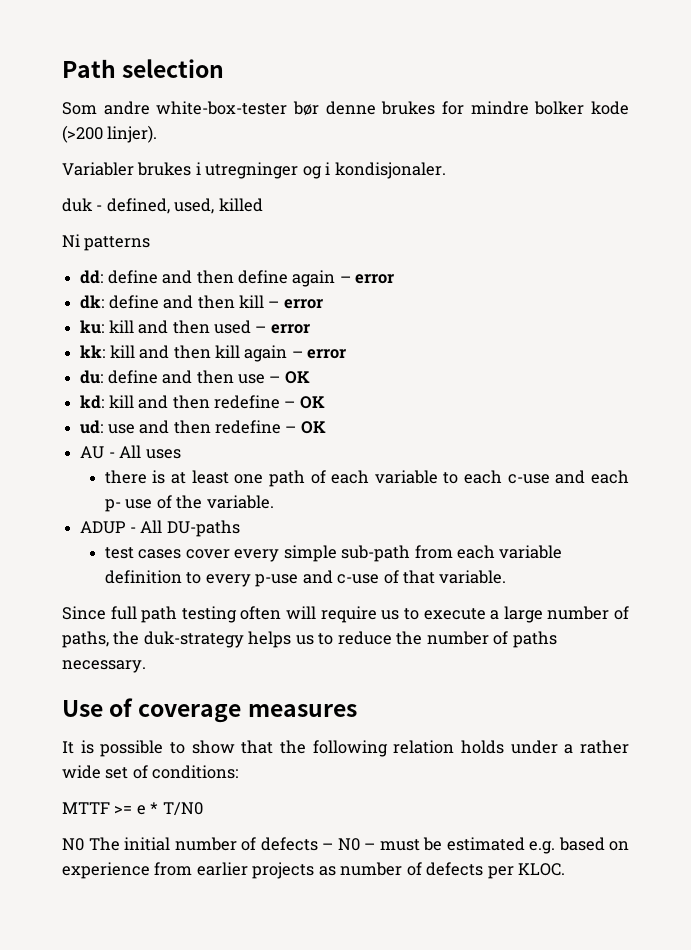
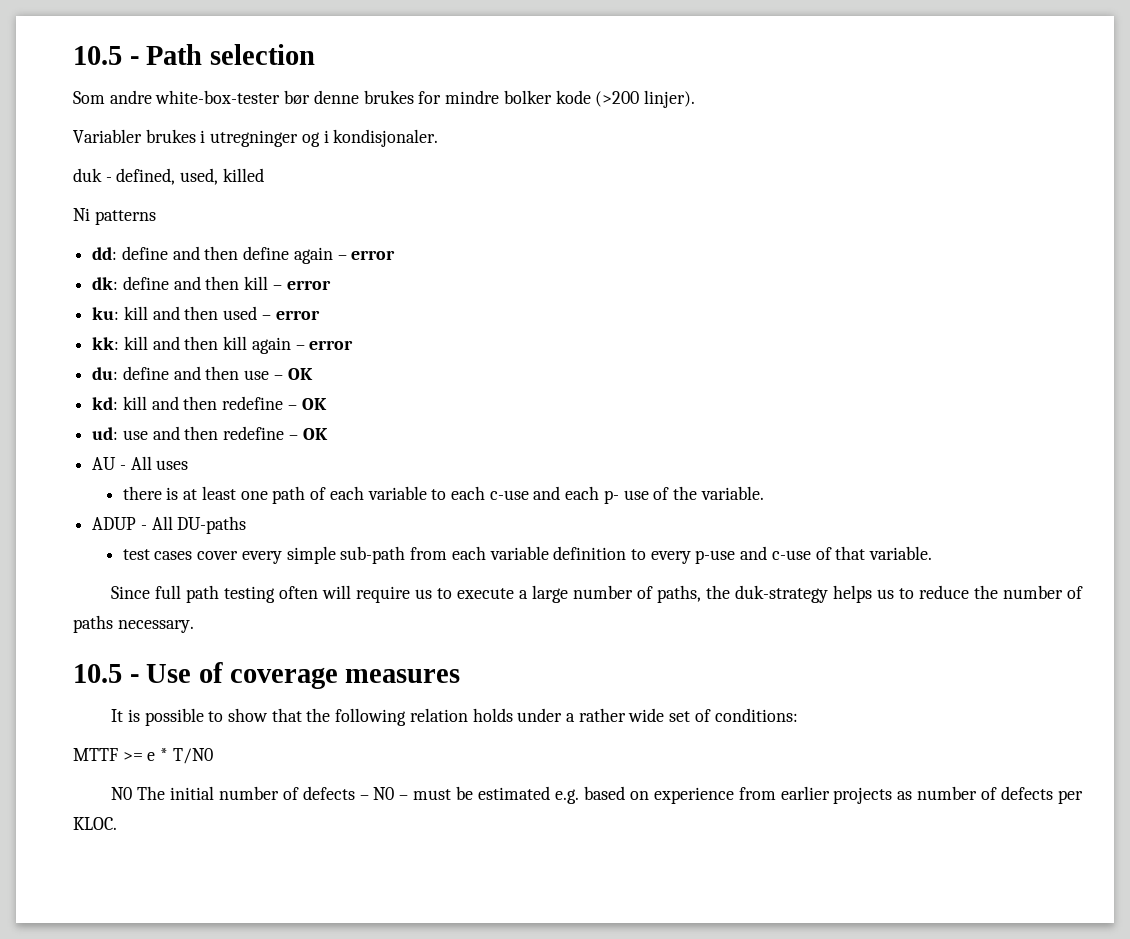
- Path selection
+ 10.5 - Path selection
- Use of coverage measures
+ 10.5 - Use of coverage measures

